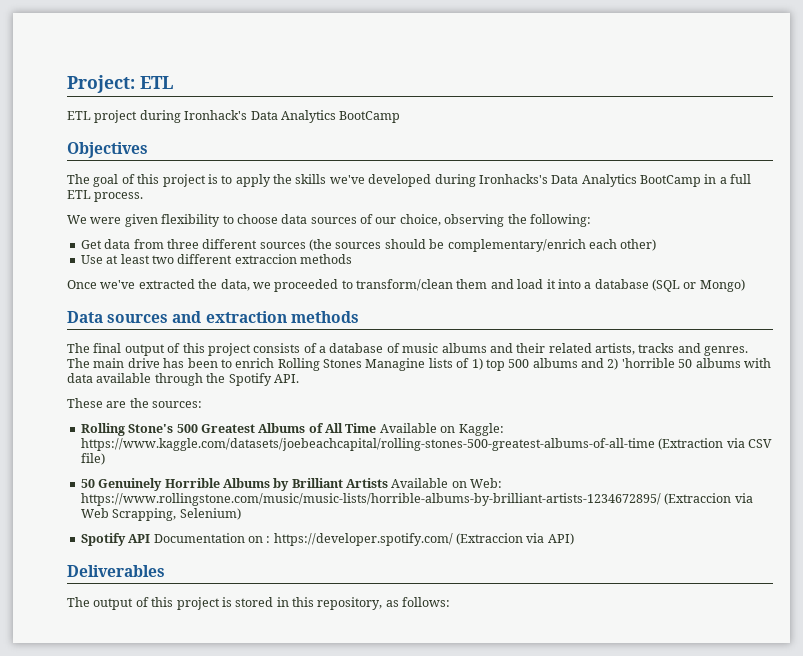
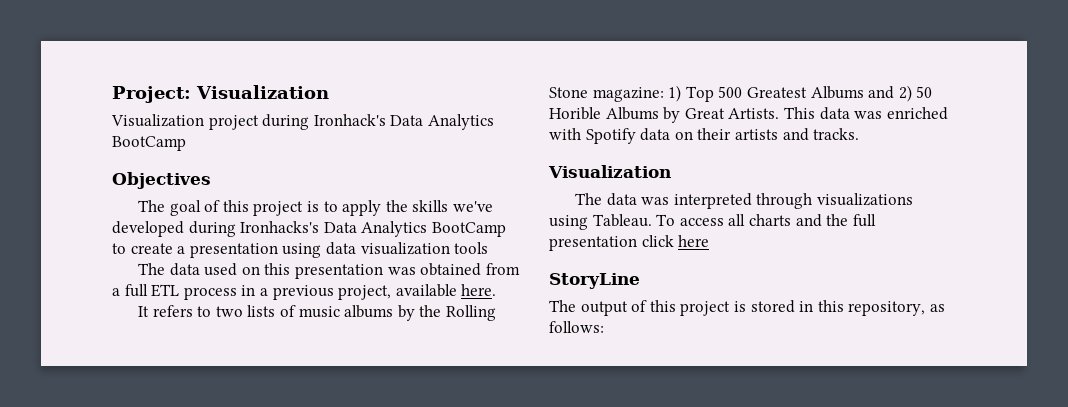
- Project: ETL
- ETL project during Ironhack's Data Analytics BootCamp
+ Project: Visualization
+ Visualization project during Ironhack's Data Analytics BootCamp
- The goal of this project is to apply the skills we've developed during Ironhacks's Data Analytics BootCamp in a full ETL process.
- We were given flexibility to choose data sources of our choice, observing the following:
- Get data from three different sources (the sources should be complementary/enrich each other)
- Use at least two different extraccion methods
- Once we've extracted the data, we proceeded to transform/clean them and load it into a database (SQL or Mongo)
- Data sources and extraction methods
- The final output of this project consists of a database of music albums and their related artists, tracks and genres. The main drive has been to enrich Rolling Stones Managine lists of 1) top 500 albums and 2) 'horrible 50 albums with data available through the Spotify API.
- These are the sources:
- Rolling Stone's 500 Greatest Albums of All Time Available on Kaggle: https://www.kaggle.com/datasets/joebeachcapital/rolling-stones-500-greatest-albums-of-all-time (Extraction via CSV file)
- 50 Genuinely Horrible Albums by Brilliant Artists Available on Web: https://www.rollingstone.com/music/music-lists/horrible-albums-by-brilliant-artists-1234672895/ (Extraccion via Web Scrapping, Selenium)
- Spotify API Documentation on : https://developer.spotify.com/ (Extraccion via API)
- Deliverables
+ The goal of this project is to apply the skills we've developed during Ironhacks's Data Analytics BootCamp to create a presentation using data visualization tools
+ The data used on this presentation was obtained from a full ETL process in a previous project, available here.
+ It refers to two lists of music albums by the Rolling Stone magazine: 1) Top 500 Greatest Albums and 2) 50 Horible Albums by Great Artists. This data was enriched with Spotify data on their artists and tracks.
+ Visualization
+ The data was interpreted through visualizations using Tableau. To access all charts and the full presentation click here
+ StoryLine

